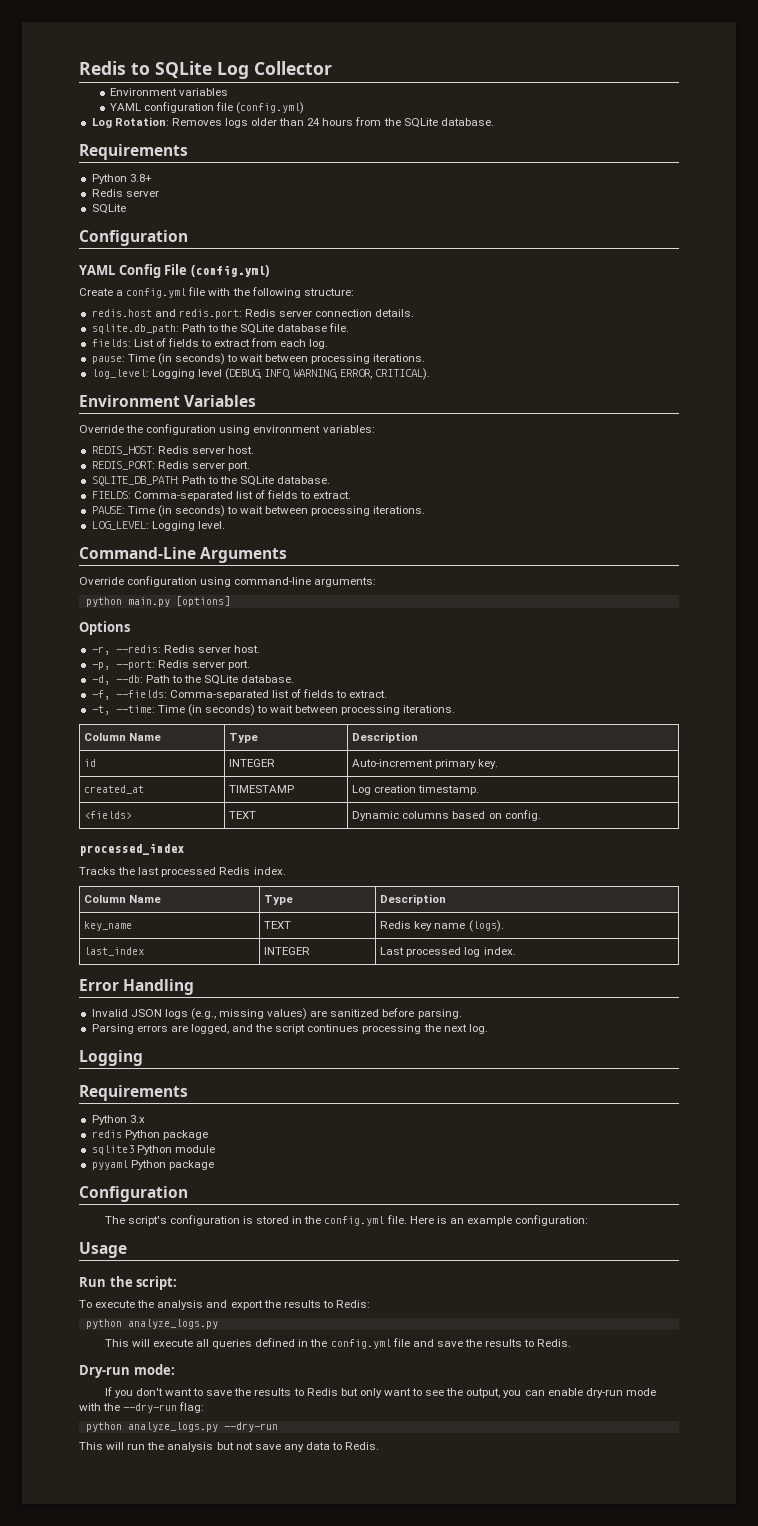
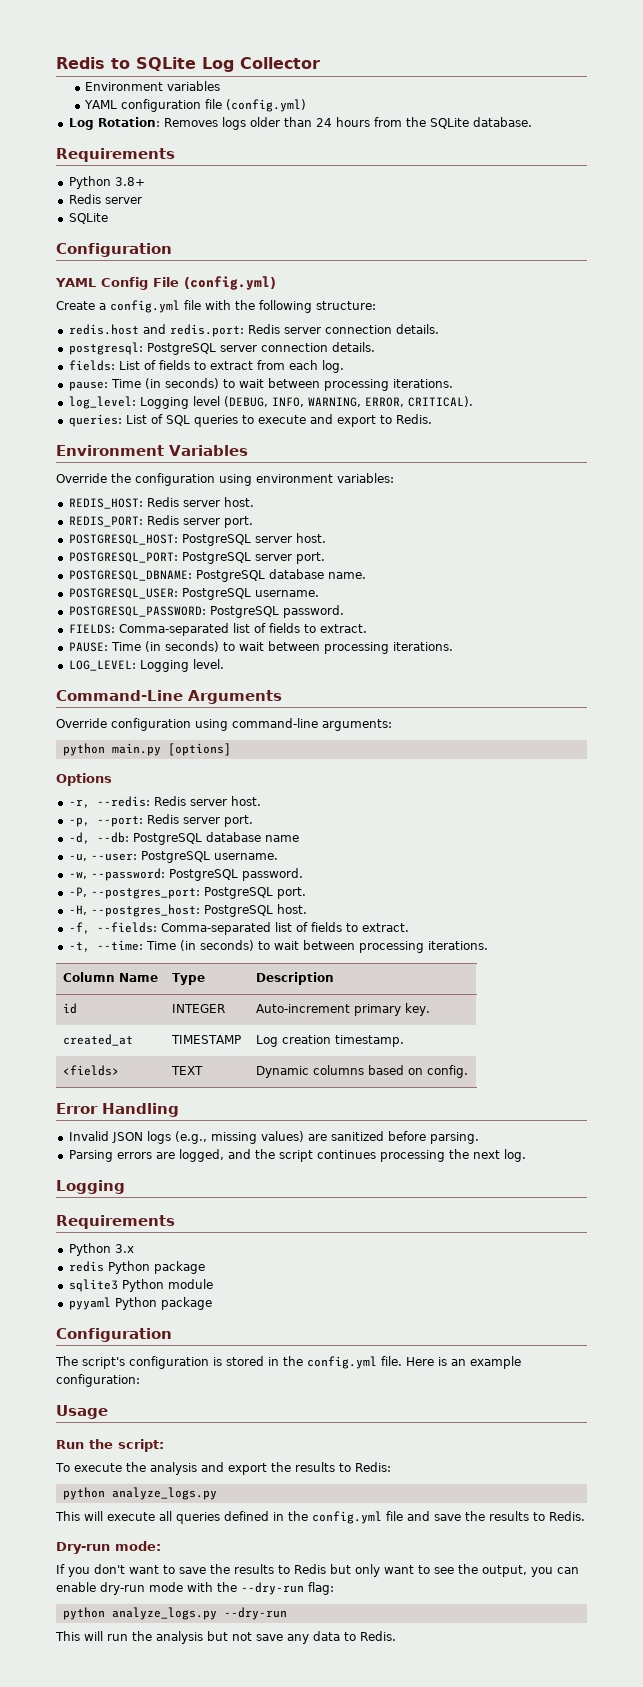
- sqlite.db_path: Path to the SQLite database file.
+ postgresql: PostgreSQL server connection details.
+ queries: List of SQL queries to execute and export to Redis.
- SQLITE_DB_PATH: Path to the SQLite database.
+ POSTGRESQL_HOST: PostgreSQL server host.
+ POSTGRESQL_PORT: PostgreSQL server port.
+ POSTGRESQL_DBNAME: PostgreSQL database name.
+ POSTGRESQL_USER: PostgreSQL username.
+ POSTGRESQL_PASSWORD: PostgreSQL password.
- -d, --db: Path to the SQLite database.
+ -d, --db: PostgreSQL database name
+ -u, --user: PostgreSQL username.
+ -w, --password: PostgreSQL password.
+ -P, --postgres_port: PostgreSQL port.
+ -H, --postgres_host: PostgreSQL host.
- processed_index
- Tracks the last processed Redis index.
- Column Name | Type | Description
- key_name | TEXT | Redis key name (logs).
- last_index | INTEGER | Last processed log index.

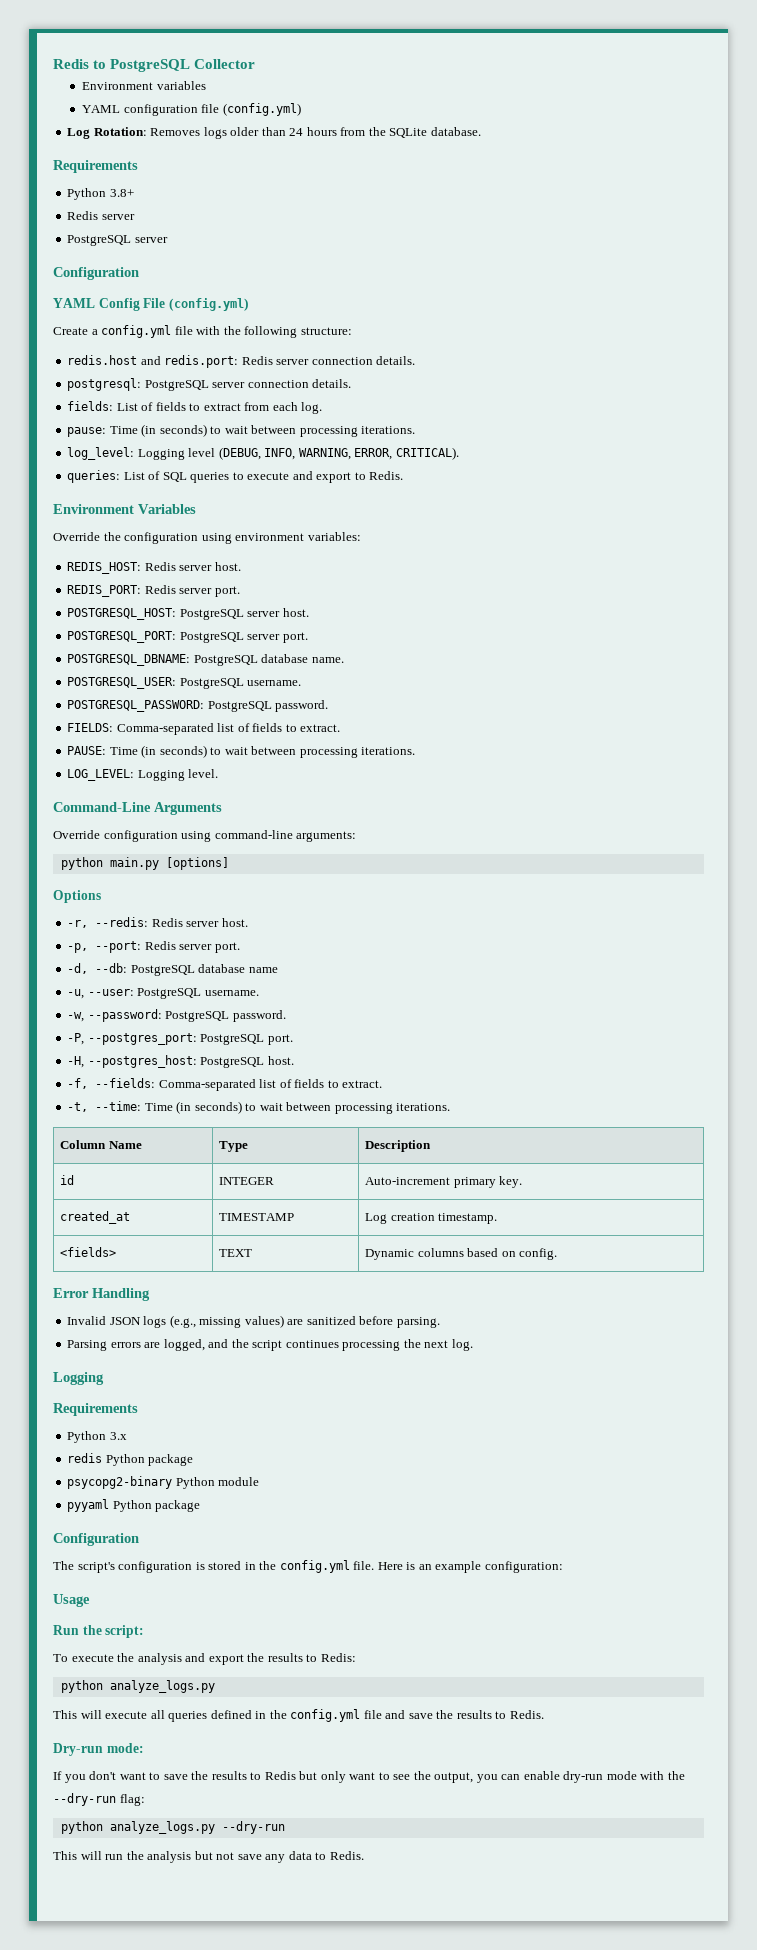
- Redis to SQLite Log Collector
+ Redis to PostgreSQL Collector
  Python 3.8+
  Redis server
- SQLite
+ PostgreSQL server
- sqlite3 Python module
+ psycopg2-binary Python module

